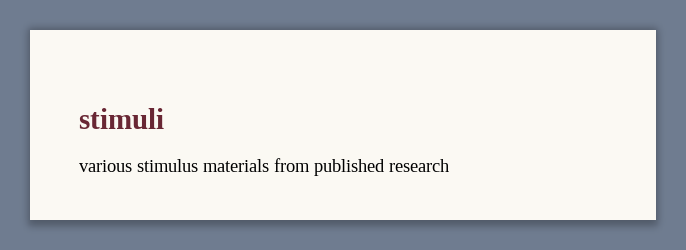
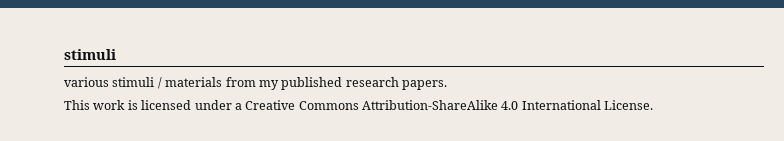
- various stimulus materials from published research
+ various stimuli / materials from my published research papers.
+ This work is licensed under a Creative Commons Attribution-ShareAlike 4.0 International License.

